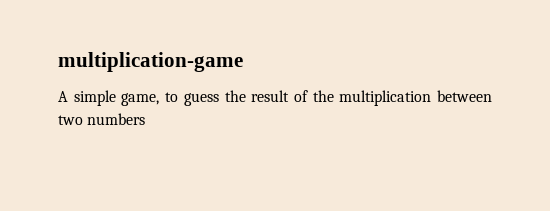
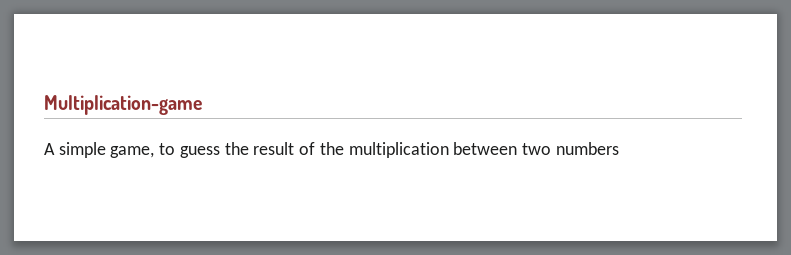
- multiplication-game
+ Multiplication-game

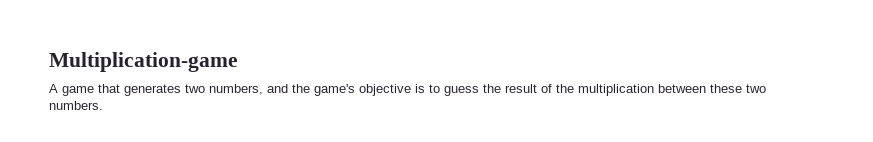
- A simple game, to guess the result of the multiplication between two numbers
+ A game that generates two numbers, and the game's objective is to guess the result of the multiplication between these two numbers.

